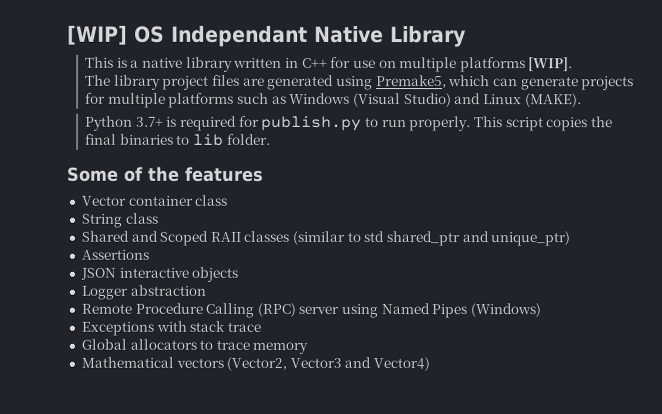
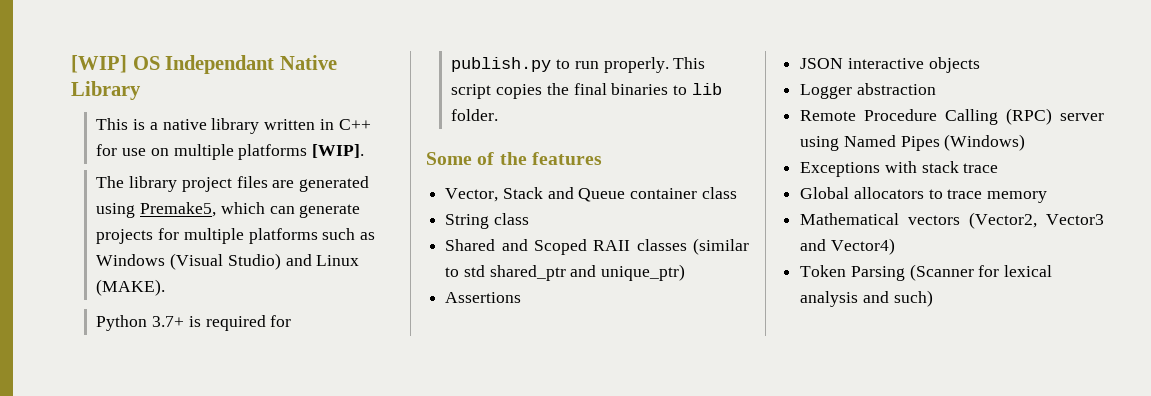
- Vector container class
+ Vector, Stack and Queue container class
+ Token Parsing (Scanner for lexical analysis and such)

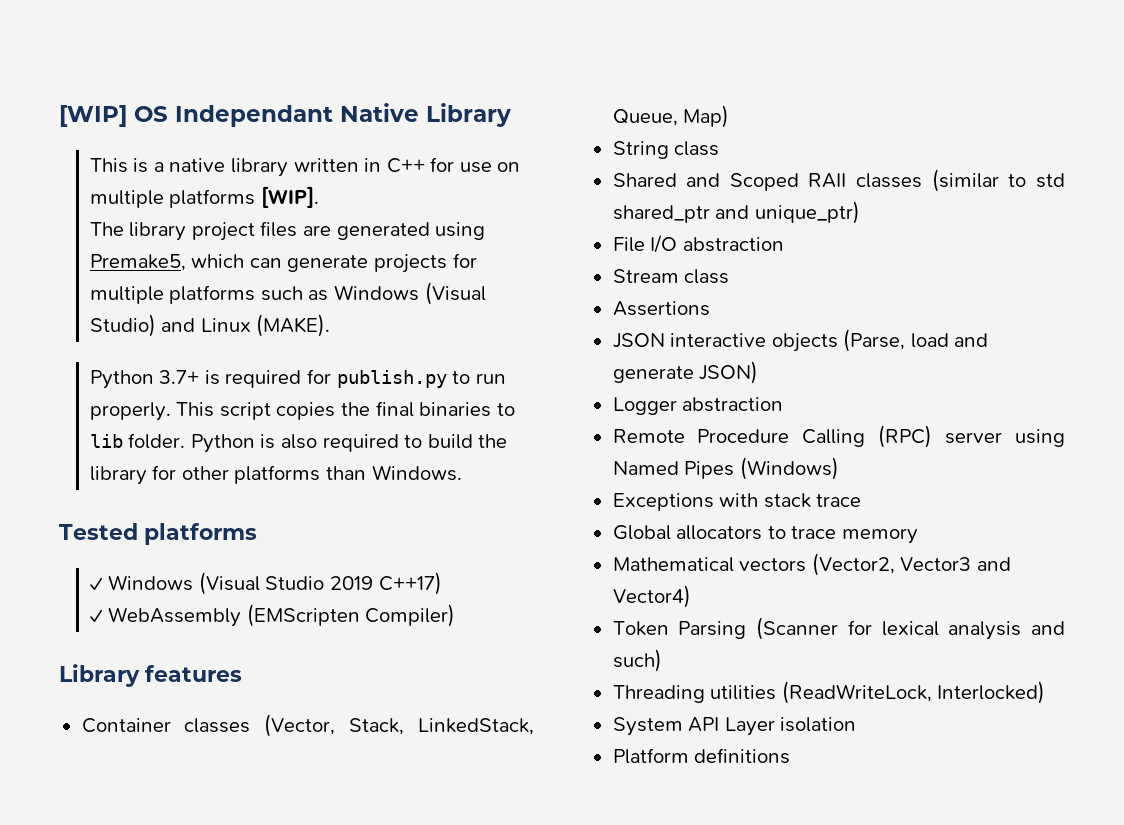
- This script copies the final binaries to lib folder.
- Some of the features
- Vector, Stack and Queue container class
+ This script copies the final binaries to lib folder. Python is also required to build the library for other platforms than Windows.
+ Tested platforms
+ ✓ Windows (Visual Studio 2019 C++17)
+ ✓ WebAssembly (EMScripten Compiler)
+ Library features
+ Container classes (Vector, Stack, LinkedStack, Queue, Map)
+ File I/O abstraction
+ Stream class
- JSON interactive objects
+ JSON interactive objects (Parse, load and generate JSON)
+ Threading utilities (ReadWriteLock, Interlocked)
+ System API Layer isolation
+ Platform definitions

